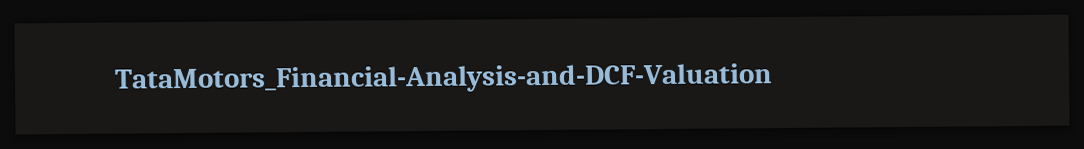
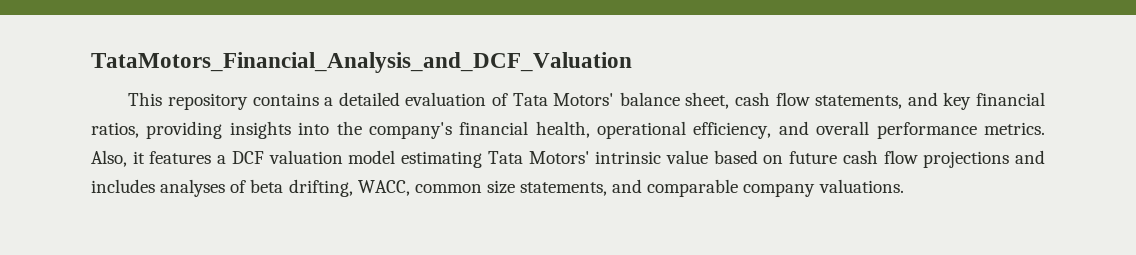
- TataMotors_Financial-Analysis-and-DCF-Valuation
+ TataMotors_Financial_Analysis_and_DCF_Valuation
+ This repository contains a detailed evaluation of Tata Motors' balance sheet, cash flow statements, and key financial ratios, providing insights into the company's financial health, operational efficiency, and overall performance metrics. Also, it features a DCF valuation model estimating Tata Motors' intrinsic value based on future cash flow projections and includes analyses of beta drifting, WACC, common size statements, and comparable company valuations.

